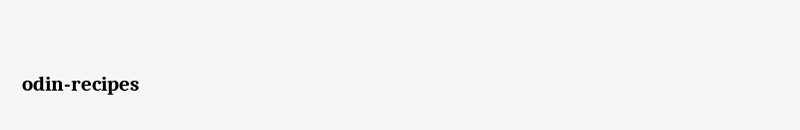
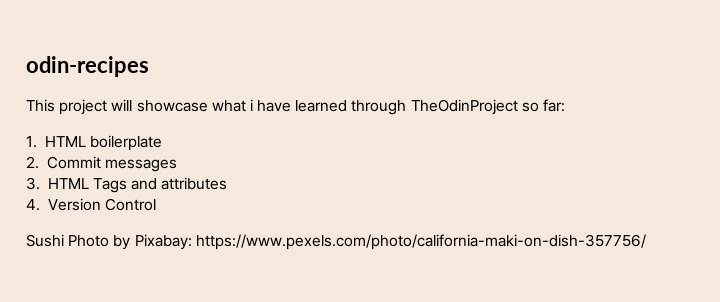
+ This project will showcase what i have learned through TheOdinProject so far:
+ 1. HTML boilerplate
+ 2. Commit messages
+ 3. HTML Tags and attributes
+ 4. Version Control
+ Sushi Photo by Pixabay: https://www.pexels.com/photo/california-maki-on-dish-357756/

